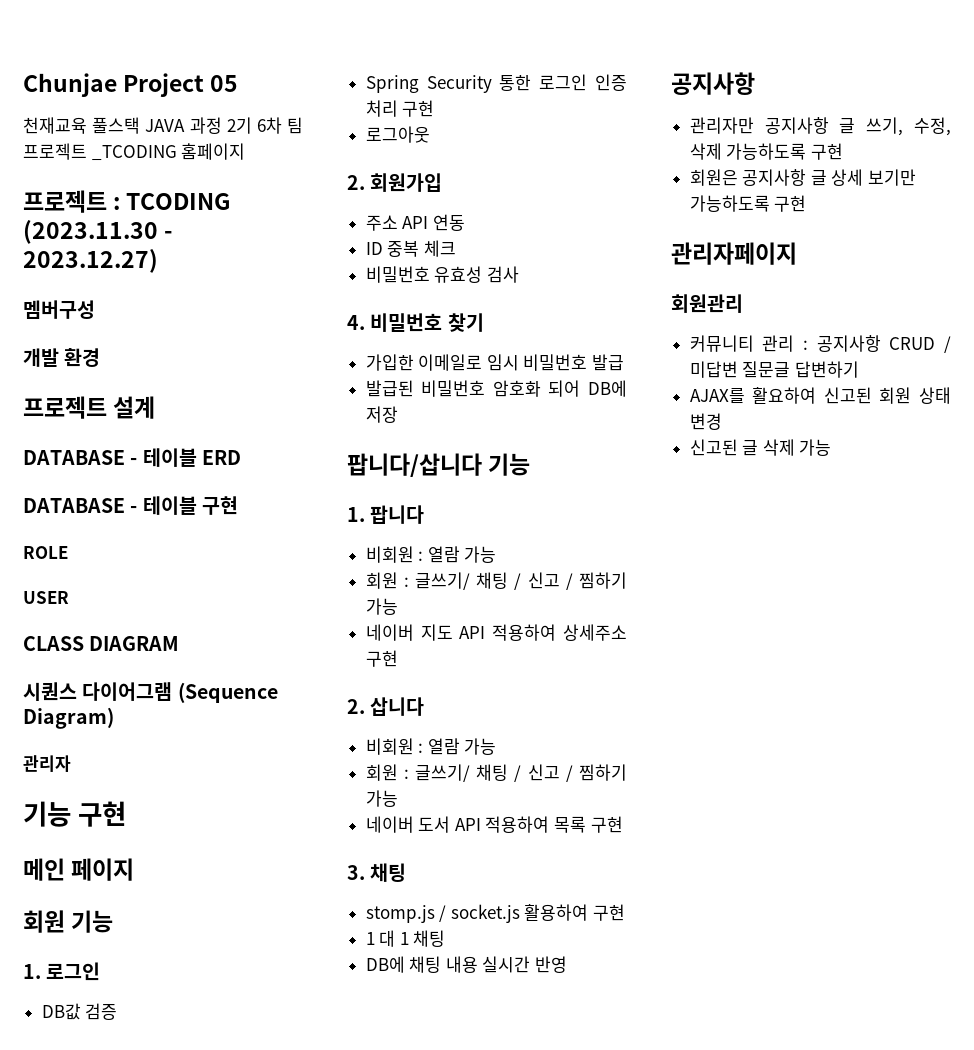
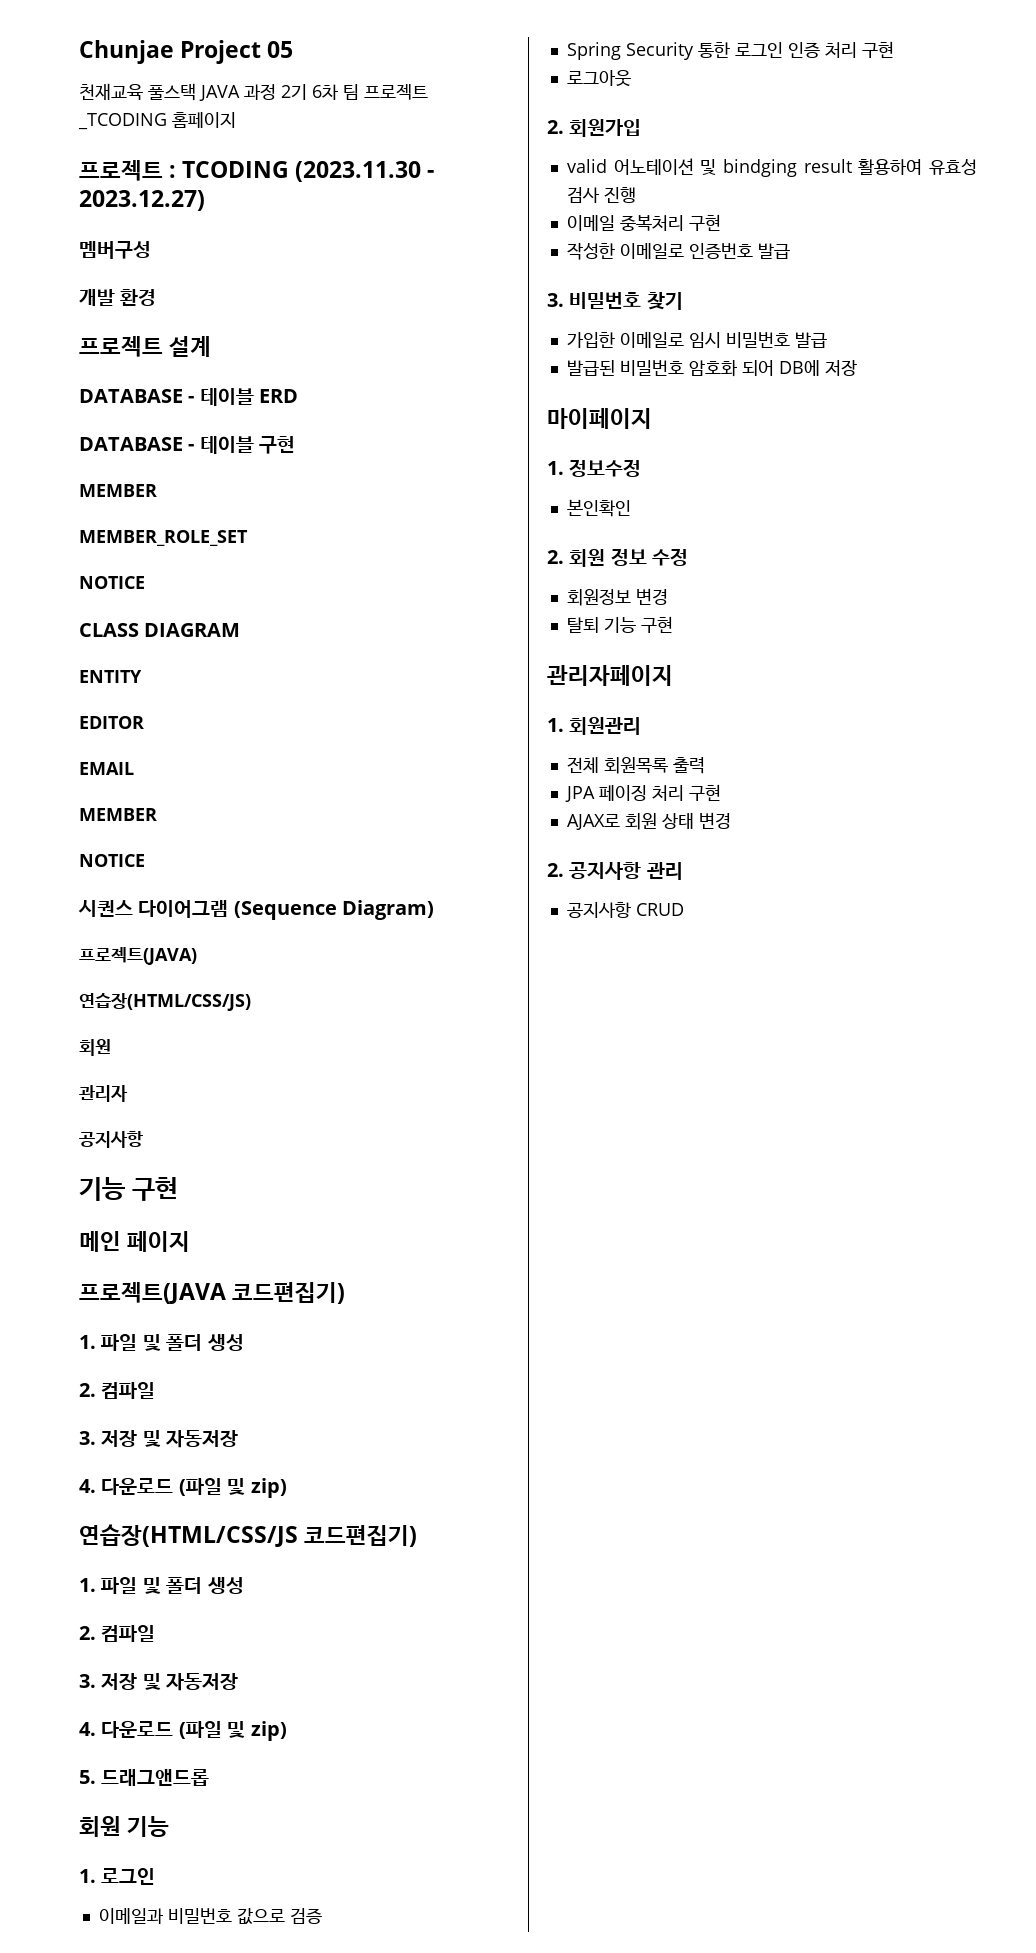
  DATABASE - 테이블 구현
- ROLE
- USER
+ MEMBER
+ MEMBER_ROLE_SET
+ NOTICE
+ ENTITY
+ EDITOR
+ EMAIL
+ MEMBER
+ NOTICE
+ 프로젝트(JAVA)
+ 연습장(HTML/CSS/JS)
+ 회원
  관리자
+ 공지사항
+ 프로젝트(JAVA 코드편집기)
+ 1. 파일 및 폴더 생성
+ 2. 컴파일
+ 3. 저장 및 자동저장
+ 4. 다운로드 (파일 및 zip)
+ 연습장(HTML/CSS/JS 코드편집기)
+ 1. 파일 및 폴더 생성
+ 2. 컴파일
+ 3. 저장 및 자동저장
+ 4. 다운로드 (파일 및 zip)
+ 5. 드래그앤드롭
- DB값 검증
+ 이메일과 비밀번호 값으로 검증
- 주소 API 연동
- ID 중복 체크
- 비밀번호 유효성 검사
- 4. 비밀번호 찾기
+ valid 어노테이션 및 bindging result 활용하여 유효성 검사 진행
+ 이메일 중복처리 구현
+ 작성한 이메일로 인증번호 발급
+ 3. 비밀번호 찾기
- 팝니다/삽니다 기능
- 1. 팝니다
- 비회원 : 열람 가능
- 회원 : 글쓰기/ 채팅 / 신고 / 찜하기 가능
- 네이버 지도 API 적용하여 상세주소 구현
- 2. 삽니다
- 비회원 : 열람 가능
- 회원 : 글쓰기/ 채팅 / 신고 / 찜하기 가능
- 네이버 도서 API 적용하여 목록 구현
- 3. 채팅
- stomp.js / socket.js 활용하여 구현
- 1 대 1 채팅
- DB에 채팅 내용 실시간 반영
- 공지사항
- 관리자만 공지사항 글 쓰기, 수정, 삭제 가능하도록 구현
- 회원은 공지사항 글 상세 보기만 가능하도록 구현
+ 마이페이지
+ 1. 정보수정
+ 본인확인
+ 2. 회원 정보 수정
+ 회원정보 변경
+ 탈퇴 기능 구현
- 회원관리
+ 1. 회원관리
- 커뮤니티 관리 : 공지사항 CRUD / 미답변 질문글 답변하기
- AJAX를 활요하여 신고된 회원 상태 변경
- 신고된 글 삭제 가능
+ 전체 회원목록 출력
+ JPA 페이징 처리 구현
+ AJAX로 회원 상태 변경
+ 2. 공지사항 관리
+ 공지사항 CRUD

